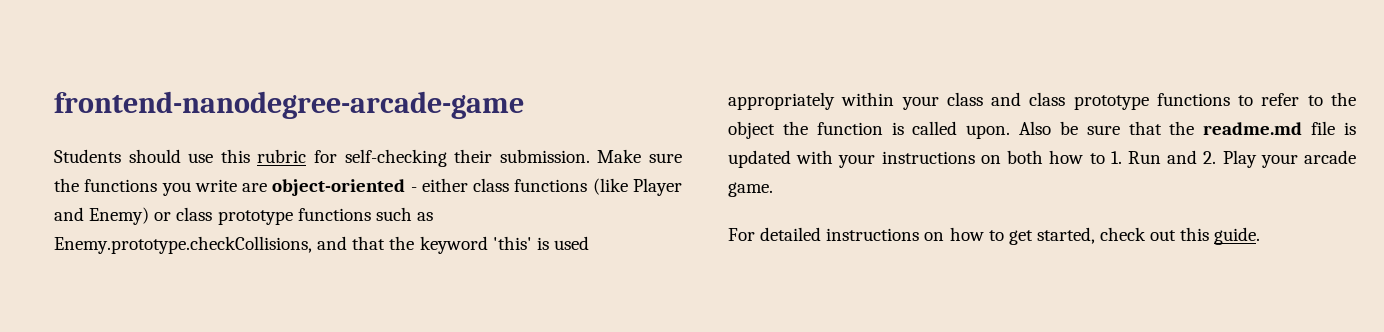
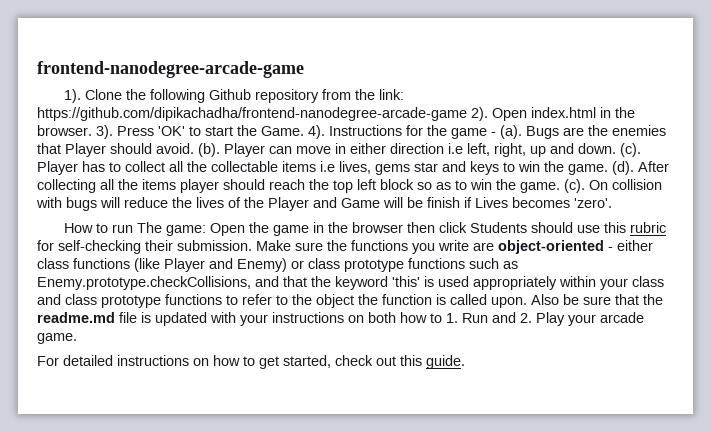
- Students should use this rubric for self-checking their submission.
+ 1). Clone the following Github repository from the link: https://github.com/dipikachadha/frontend-nanodegree-arcade-game 2). Open index.html in the browser. 3). Press 'OK' to start the Game. 4). Instructions for the game - (a). Bugs are the enemies that Player should avoid. (b). Player can move in either direction i.e left, right, up and down. (c). Player has to collect all the collectable items i.e lives, gems star and keys to win the game. (d). After collecting all the items player should reach the top left block so as to win the game. (c). On collision with bugs will reduce the lives of the Player and Game will be finish if Lives becomes 'zero'.
+ How to run The game: Open the game in the browser then click Students should use this rubric for self-checking their submission.

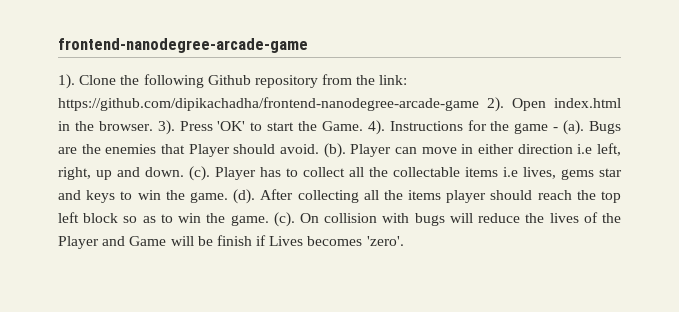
- How to run The game: Open the game in the browser then click Students should use this rubric for self-checking their submission. Make sure the functions you write are object-oriented - either class functions (like Player and Enemy) or class prototype functions such as Enemy.prototype.checkCollisions, and that the keyword 'this' is used appropriately within your class and class prototype functions to refer to the object the function is called upon. Also be sure that the readme.md file is updated with your instructions on both how to 1. Run and 2. Play your arcade game.
- For detailed instructions on how to get started, check out this guide.

